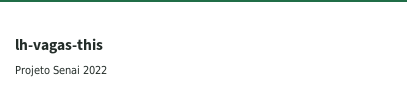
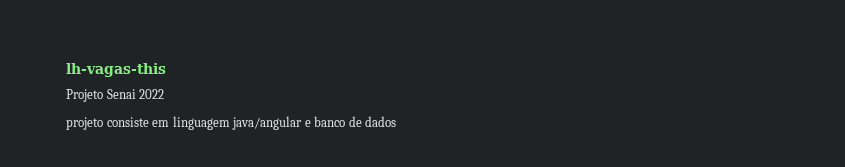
+ projeto consiste em linguagem java/angular e banco de dados

